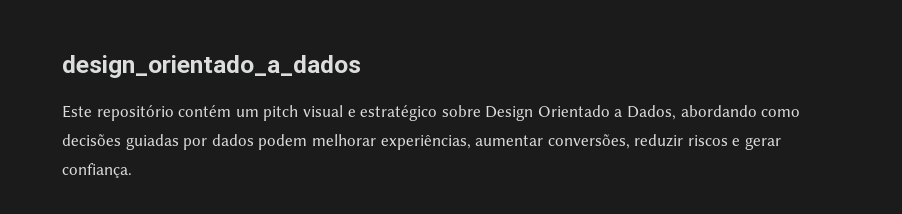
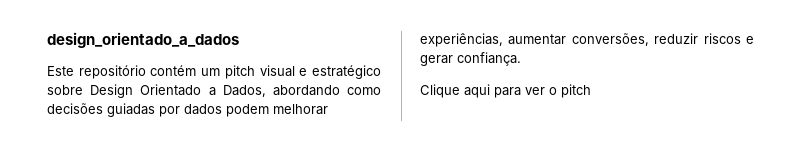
+ Clique aqui para ver o pitch

